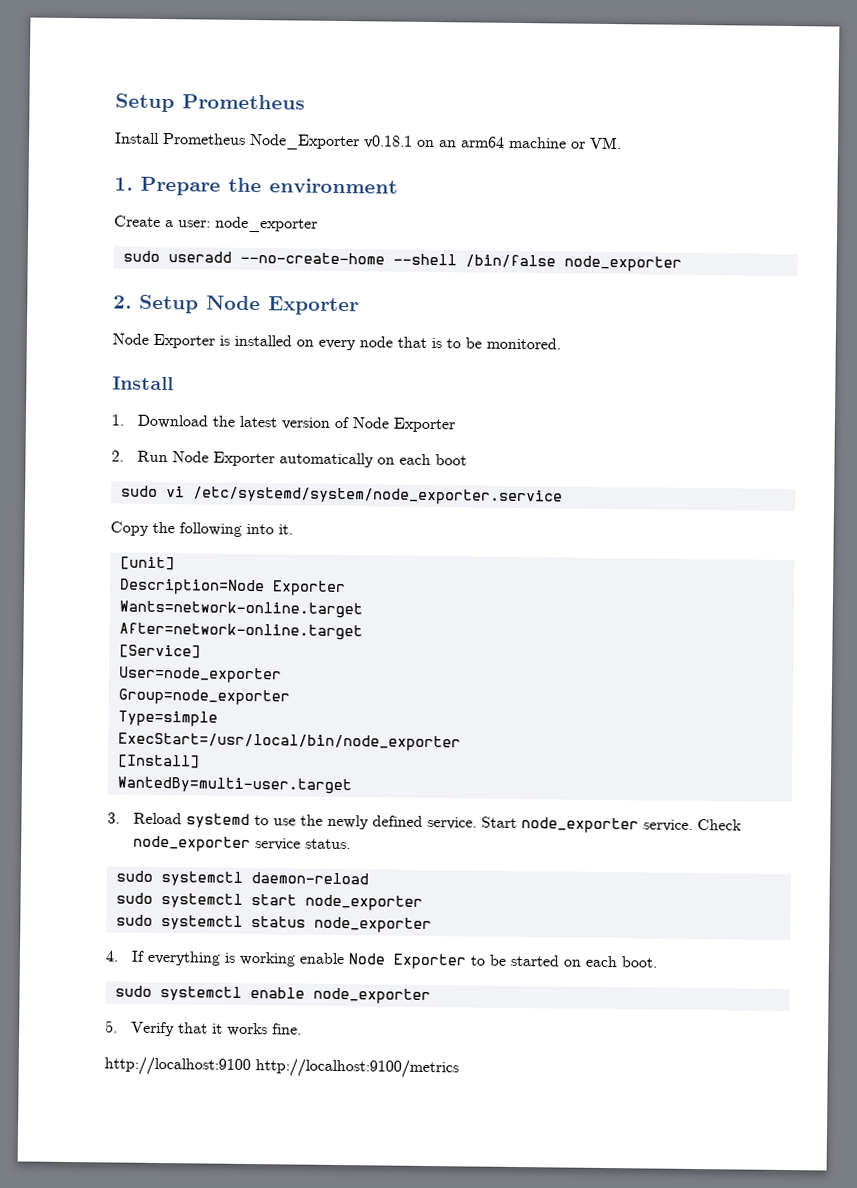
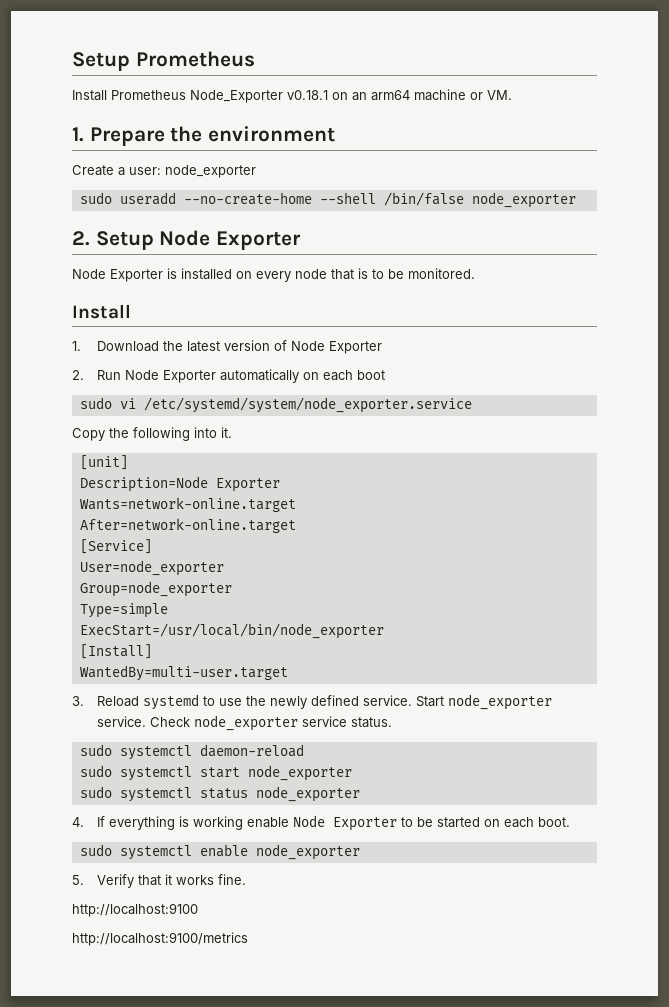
- http://localhost:9100 http://localhost:9100/metrics
+ http://localhost:9100
+ http://localhost:9100/metrics

